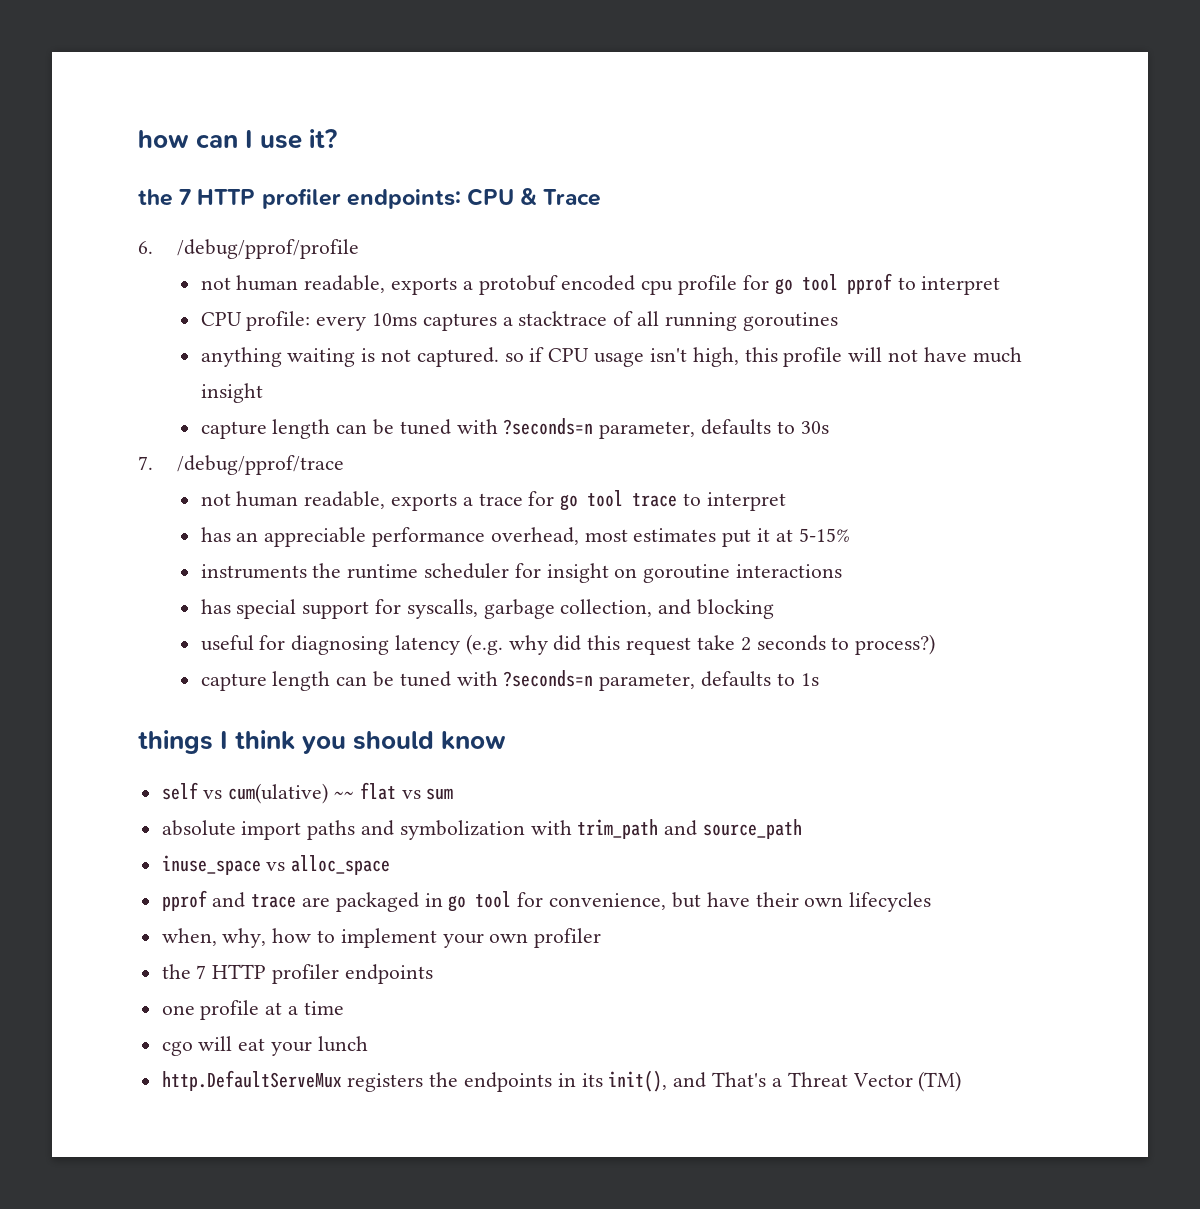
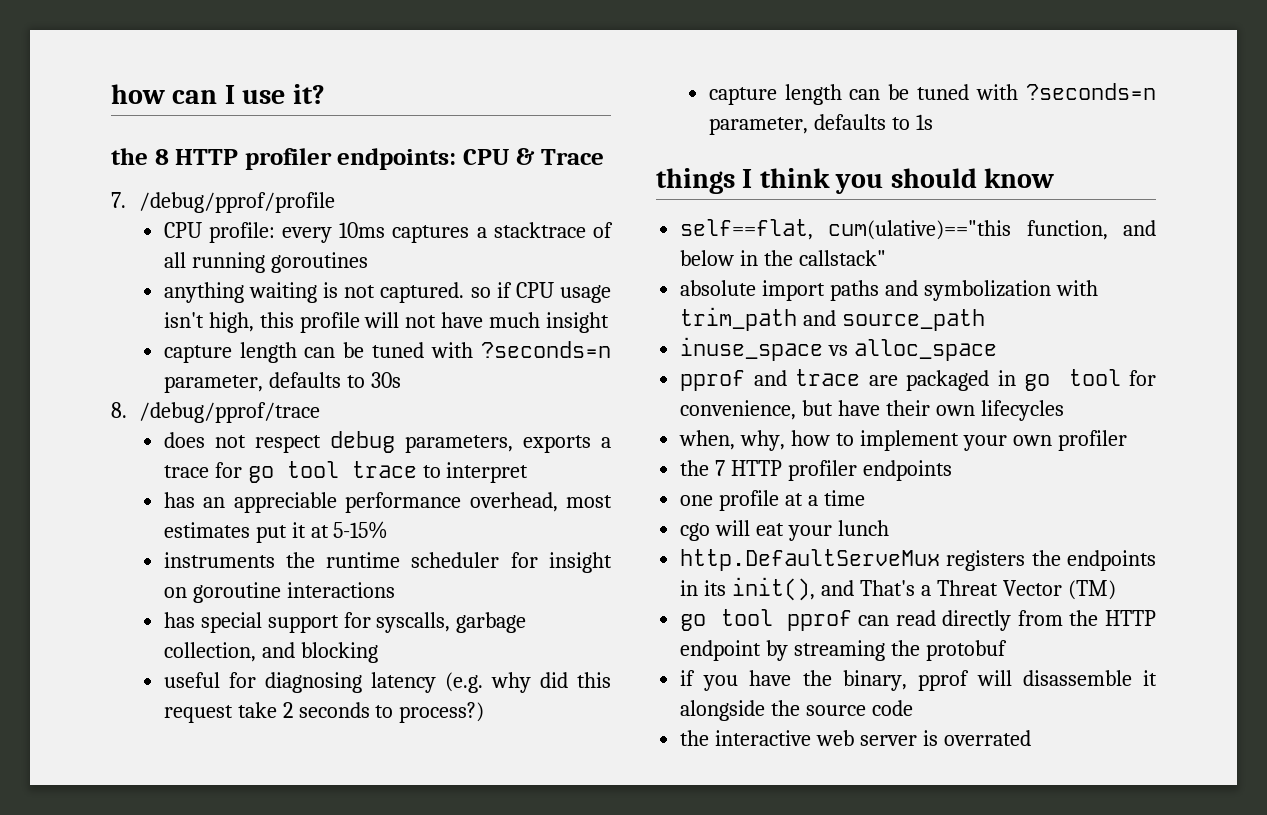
- the 7 HTTP profiler endpoints: CPU & Trace
+ the 8 HTTP profiler endpoints: CPU & Trace
- 6. /debug/pprof/profile
+ 7. /debug/pprof/profile
- not human readable, exports a protobuf encoded cpu profile for go tool pprof to interpret
- 7. /debug/pprof/trace
+ 8. /debug/pprof/trace
- not human readable, exports a trace for go tool trace to interpret
+ does not respect debug parameters, exports a trace for go tool trace to interpret
- self vs cum(ulative) ~~ flat vs sum
+ self==flat, cum(ulative)=="this function, and below in the callstack"
+ go tool pprof can read directly from the HTTP endpoint by streaming the protobuf
+ if you have the binary, pprof will disassemble it alongside the source code
+ the interactive web server is overrated

